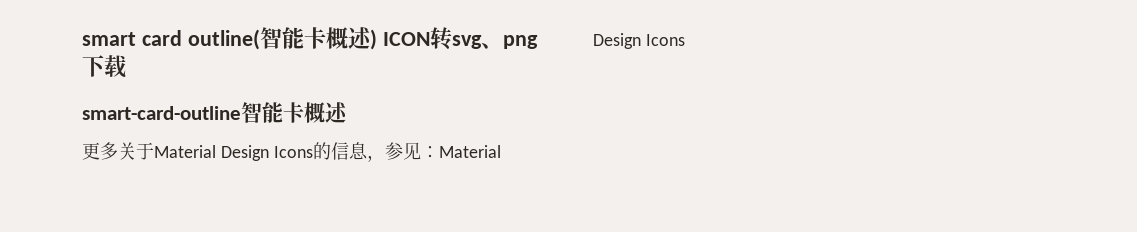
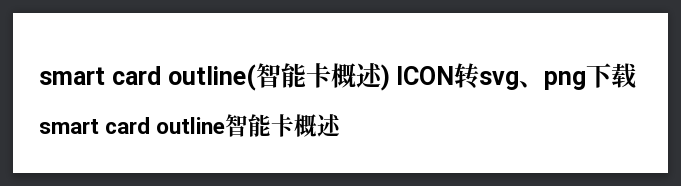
- smart-card-outline智能卡概述
- 更多关于Material Design Icons的信息，参见：Material Design Icons
+ smart card outline智能卡概述

